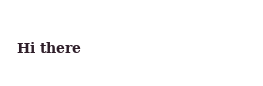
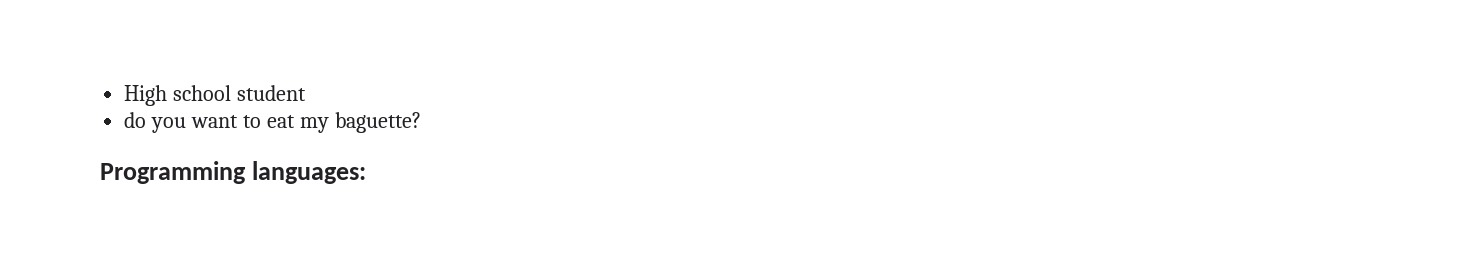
- Hi there
+ High school student
+ do you want to eat my baguette?
+ Programming languages:

